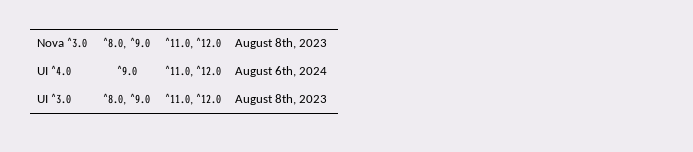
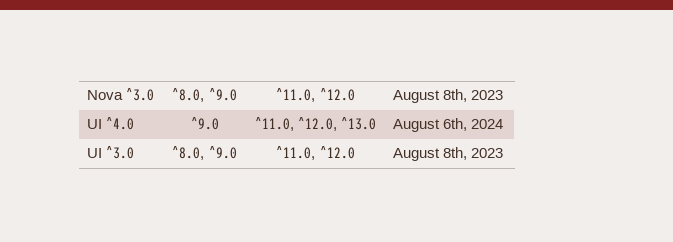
- UI ^4.0 | ^9.0 | ^11.0, ^12.0 | August 6th, 2024
+ UI ^4.0 | ^9.0 | ^11.0, ^12.0, ^13.0 | August 6th, 2024

